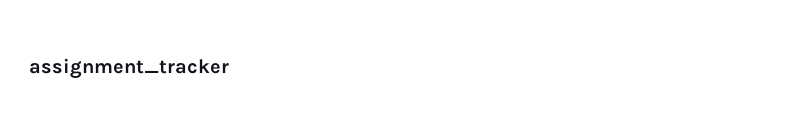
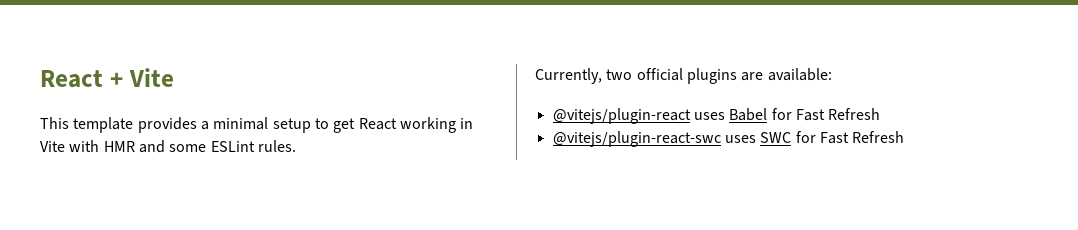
- assignment_tracker
+ React + Vite
+ This template provides a minimal setup to get React working in Vite with HMR and some ESLint rules.
+ Currently, two official plugins are available:
+ @vitejs/plugin-react uses Babel for Fast Refresh
+ @vitejs/plugin-react-swc uses SWC for Fast Refresh

